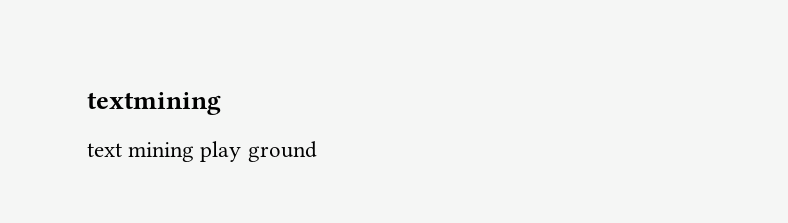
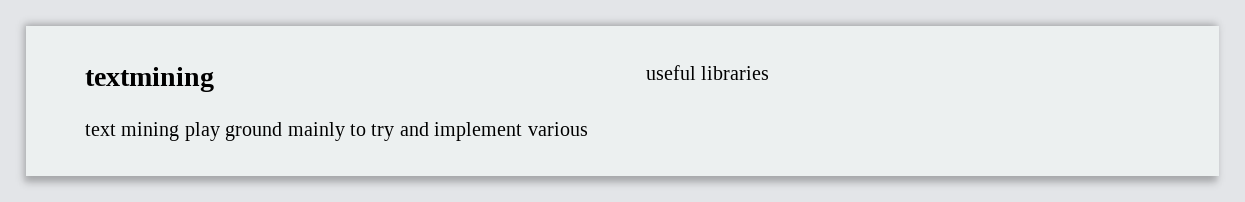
- text mining play ground
+ text mining play ground mainly to try and implement various useful libraries

